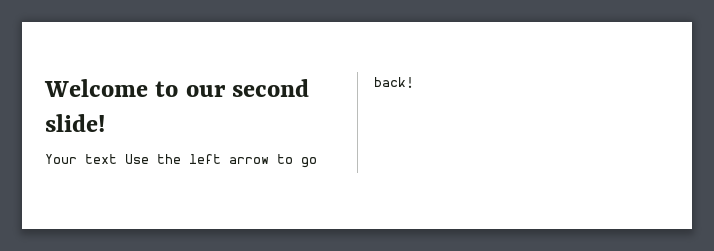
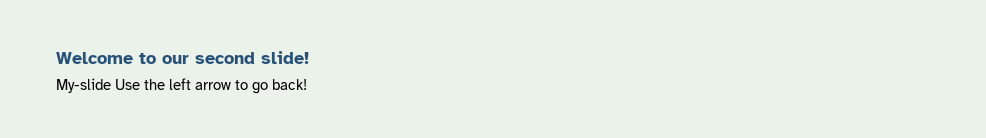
- Your text Use the left arrow to go back!
+ My-slide Use the left arrow to go back!

